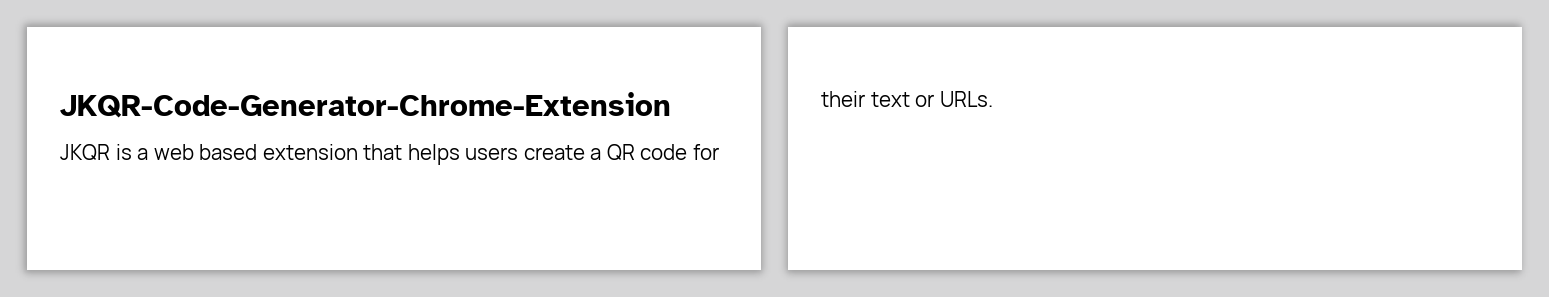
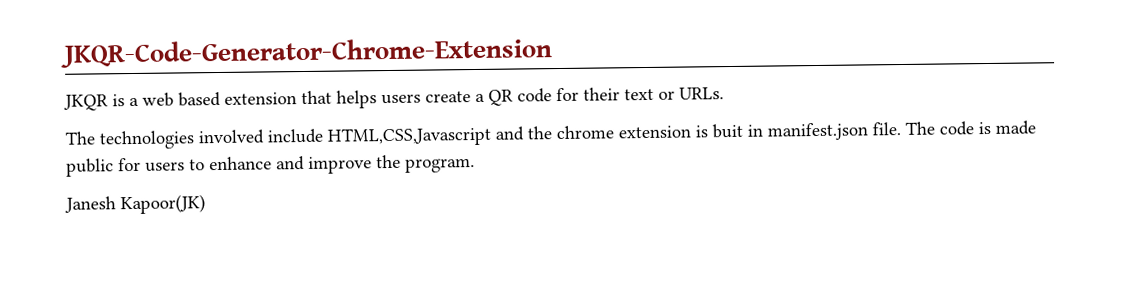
+ The technologies involved include HTML,CSS,Javascript and the chrome extension is buit in manifest.json file. The code is made public for users to enhance and improve the program.
+ Janesh Kapoor(JK)

